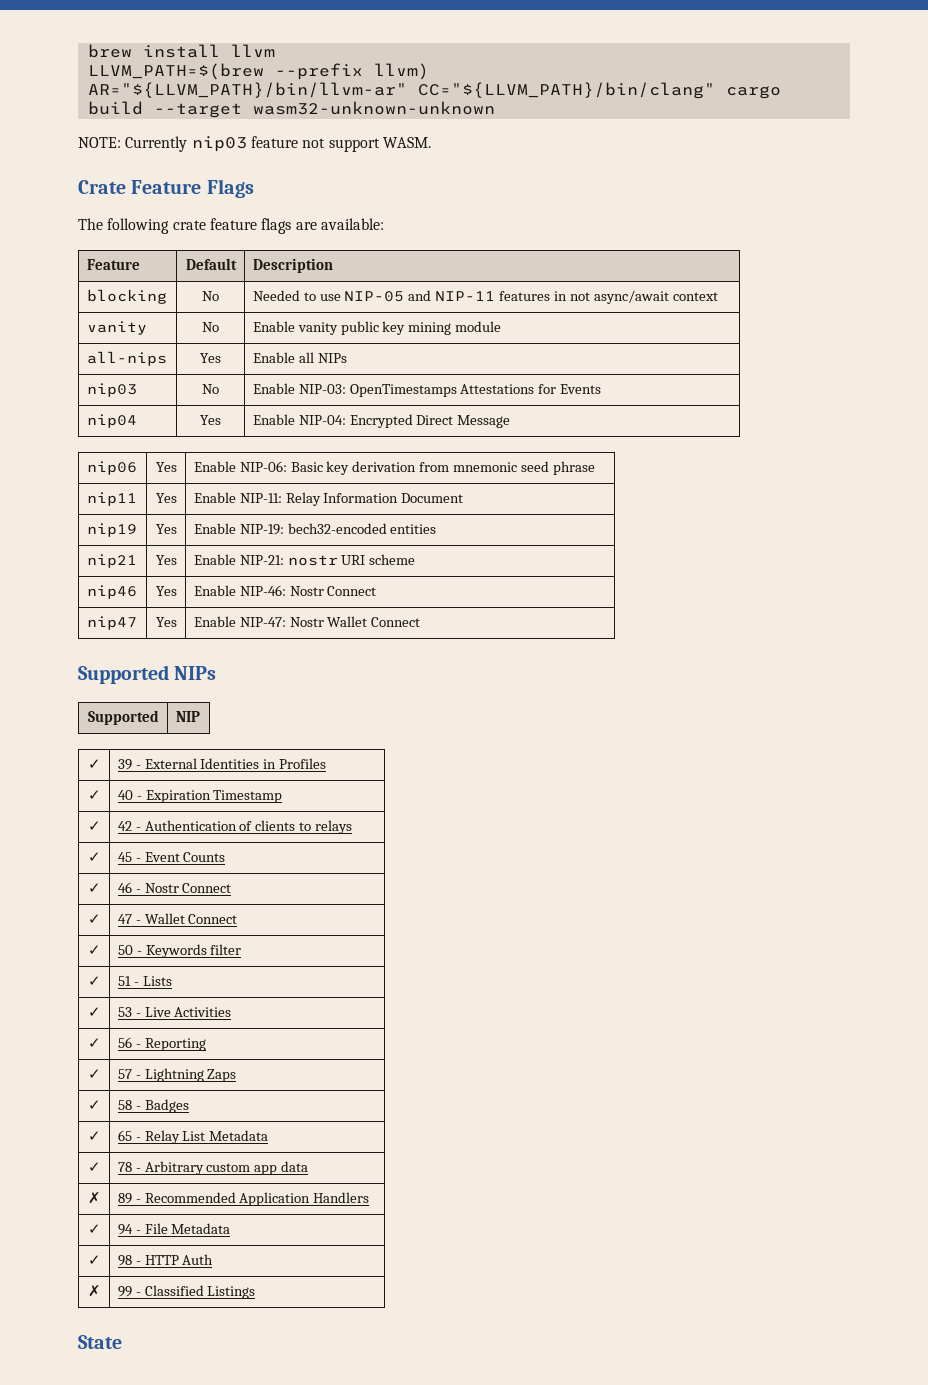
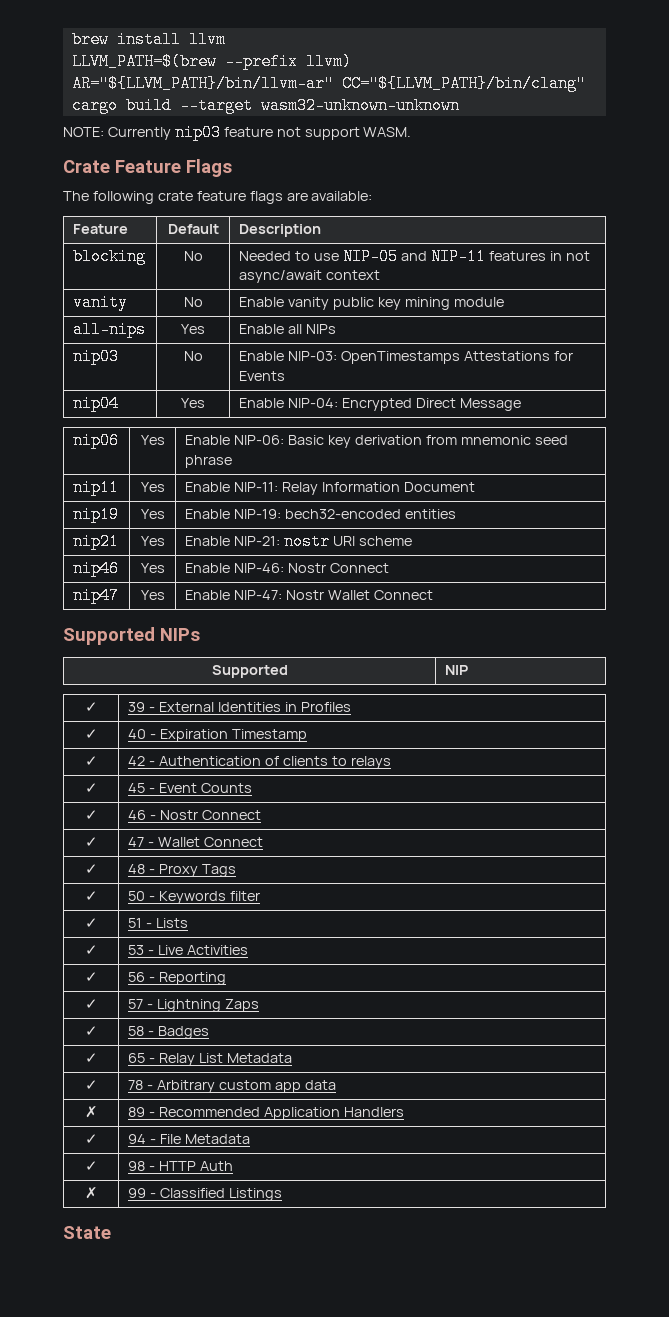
+ ✓ | 48 - Proxy Tags

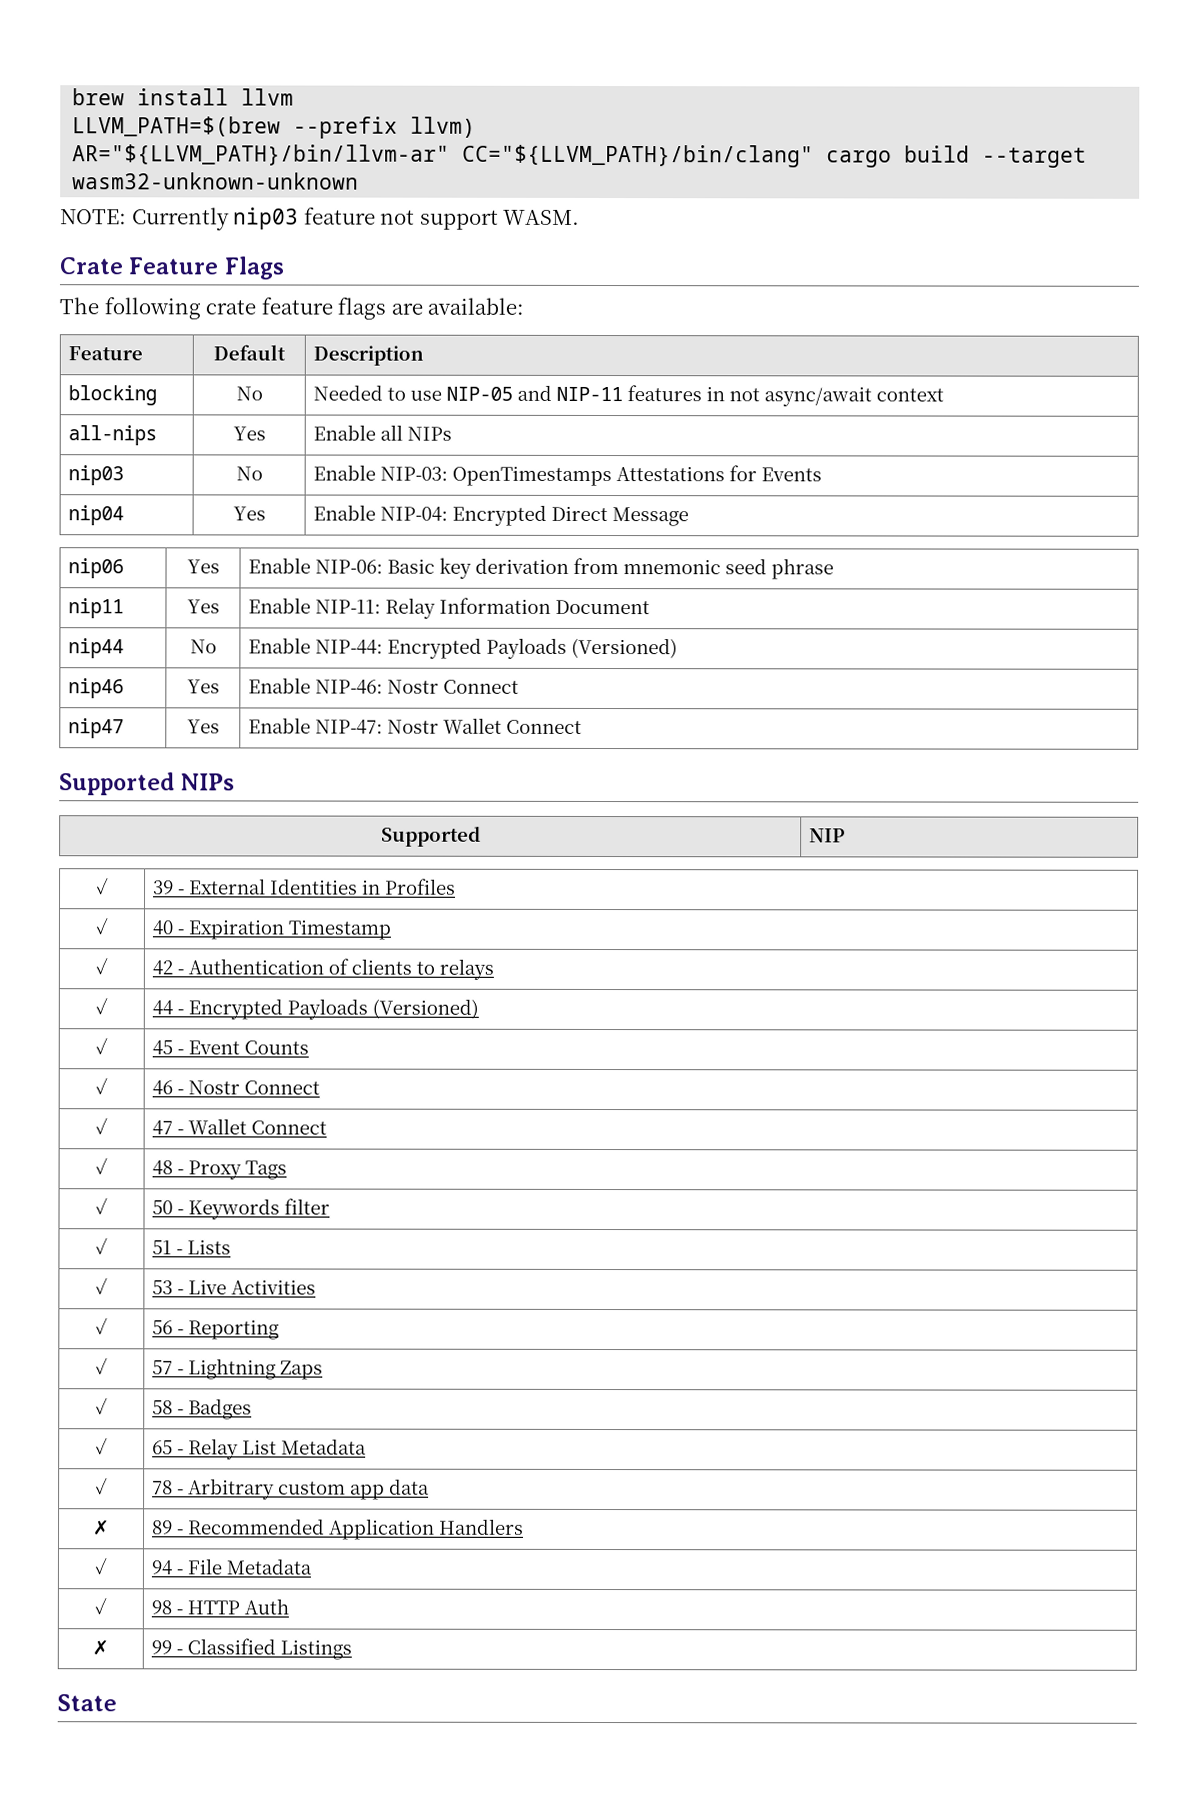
- vanity | No | Enable vanity public key mining module
- nip19 | Yes | Enable NIP-19: bech32-encoded entities
- nip21 | Yes | Enable NIP-21: nostr URI scheme
+ nip44 | No | Enable NIP-44: Encrypted Payloads (Versioned)
+ ✓ | 44 - Encrypted Payloads (Versioned)

